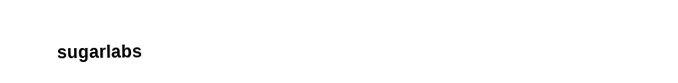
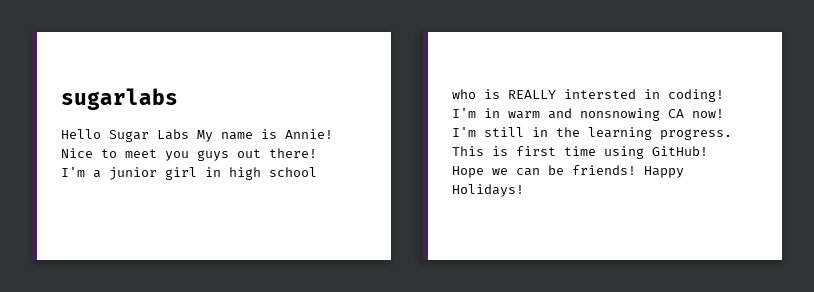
+ Hello Sugar Labs My name is Annie! Nice to meet you guys out there! I'm a junior girl in high school who is REALLY intersted in coding! I'm in warm and nonsnowing CA now! I'm still in the learning progress. This is first time using GitHub! Hope we can be friends! Happy Holidays!

